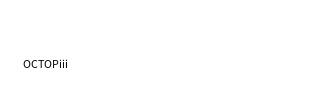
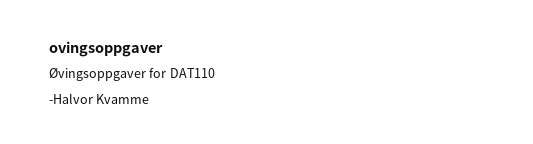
- OCTOPiii
+ ovingsoppgaver
+ Øvingsoppgaver for DAT110
+ -Halvor Kvamme

